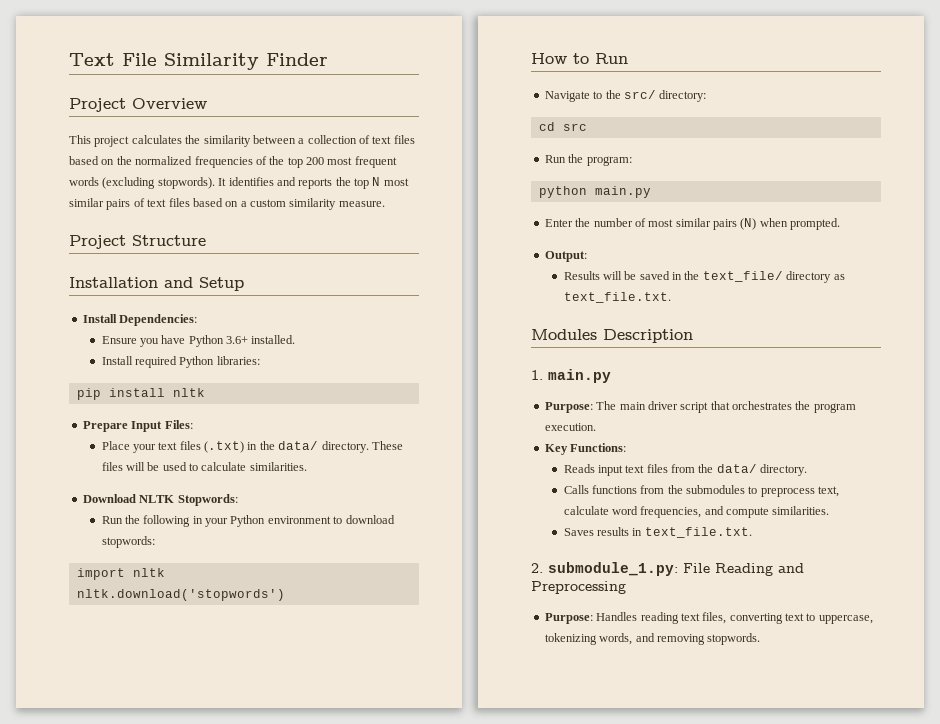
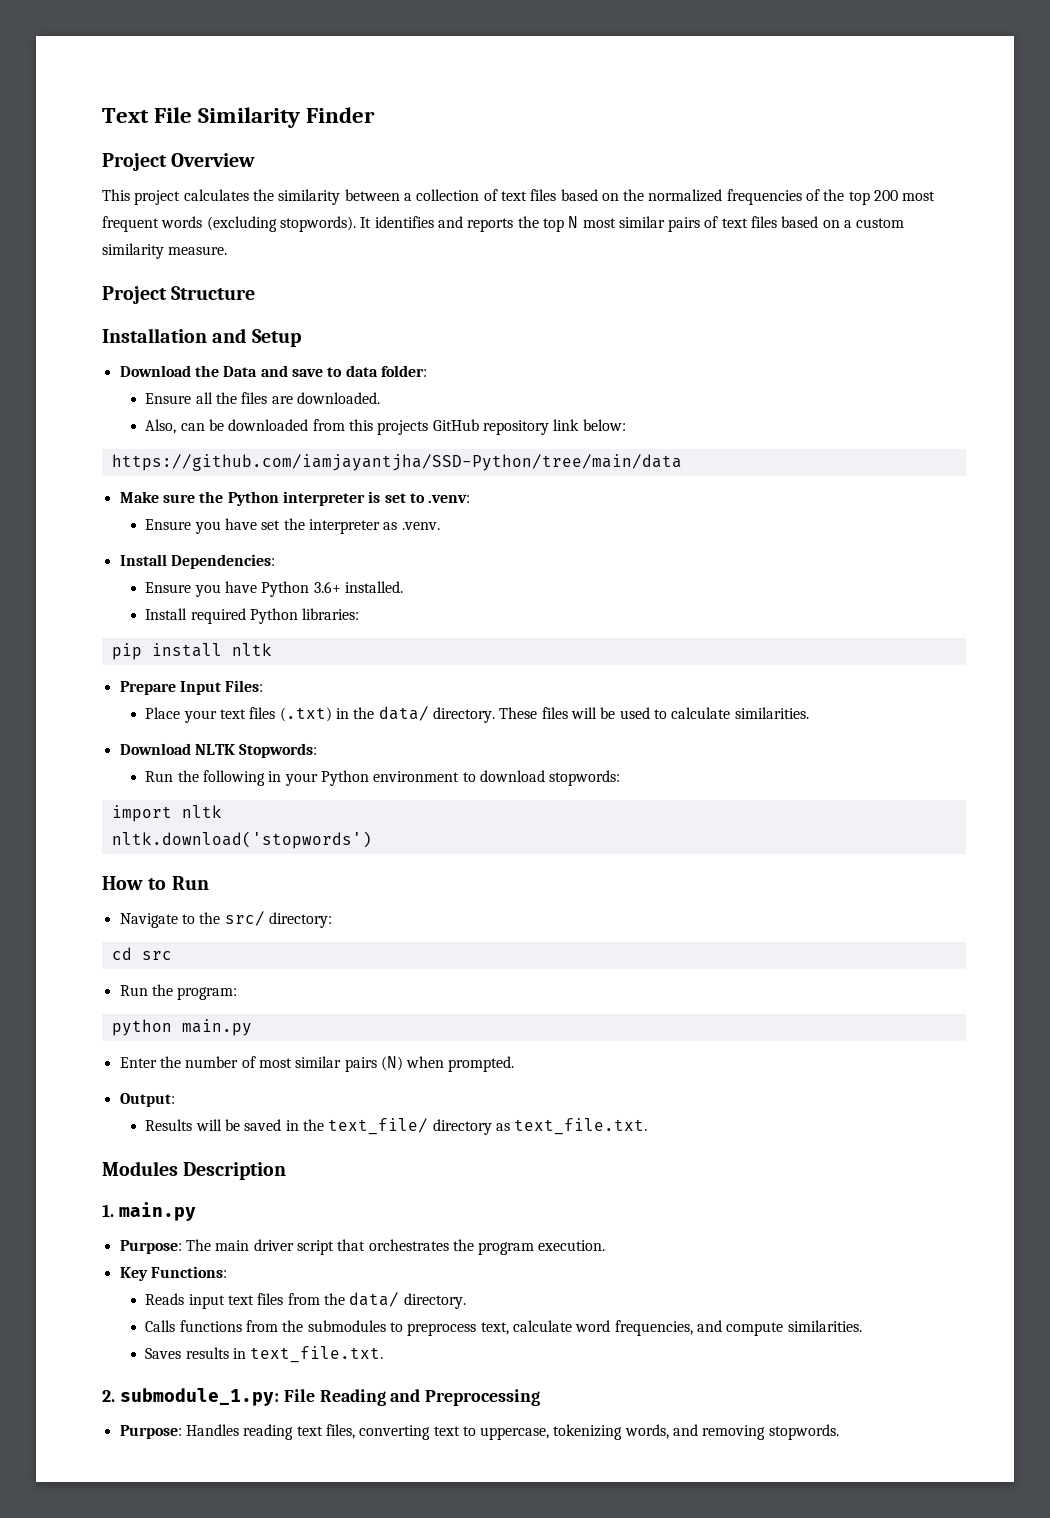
+ Download the Data and save to data folder:
+ Ensure all the files are downloaded.
+ Also, can be downloaded from this projects GitHub repository link below:
+ https://github.com/iamjayantjha/SSD-Python/tree/main/data
+ Make sure the Python interpreter is set to .venv:
+ Ensure you have set the interpreter as .venv.

